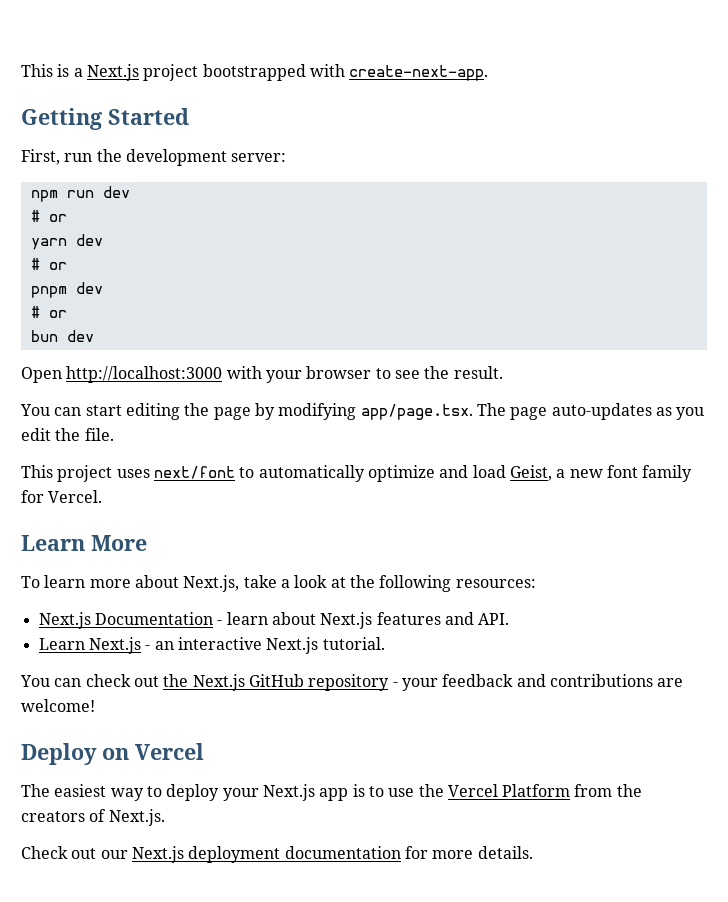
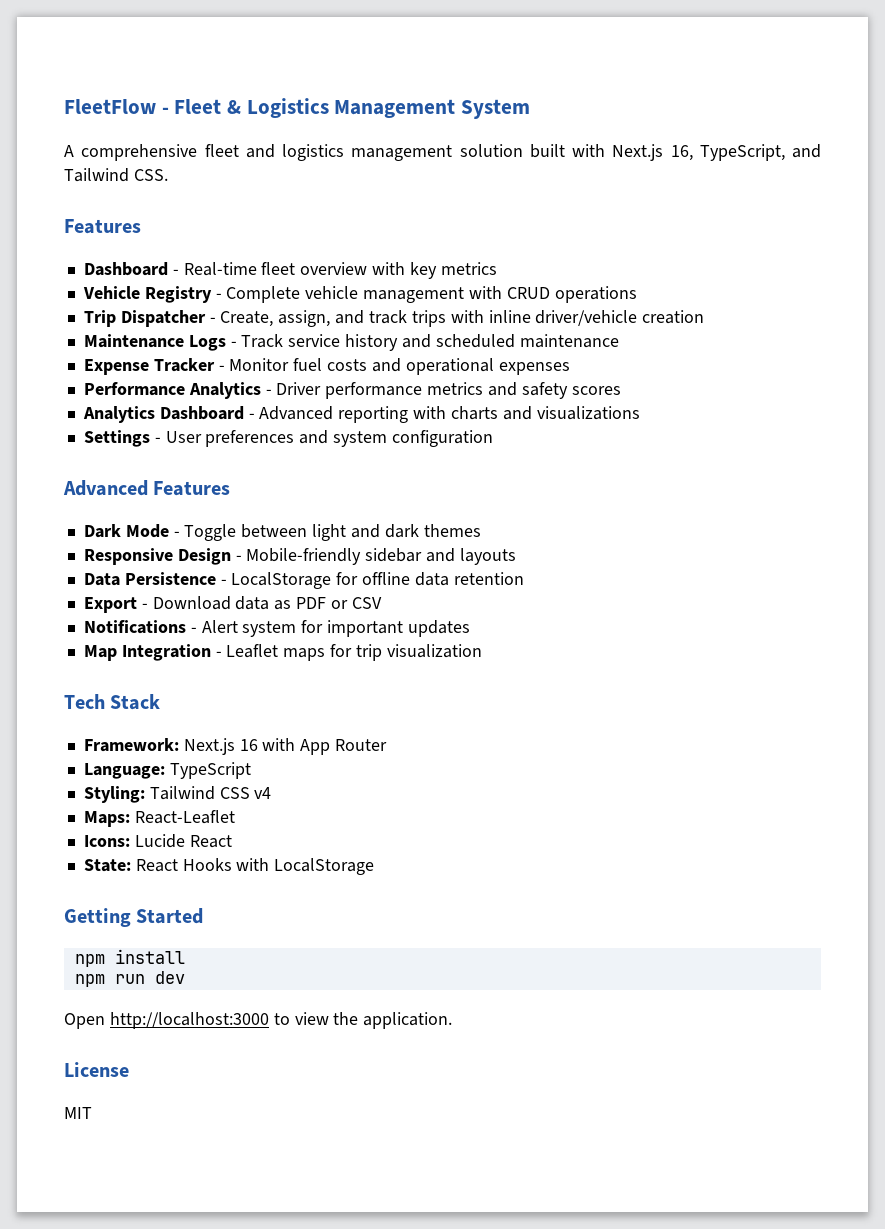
- This is a Next.js project bootstrapped with create-next-app.
+ FleetFlow - Fleet & Logistics Management System
+ A comprehensive fleet and logistics management solution built with Next.js 16, TypeScript, and Tailwind CSS.
+ Features
+ Dashboard - Real-time fleet overview with key metrics
+ Vehicle Registry - Complete vehicle management with CRUD operations
+ Trip Dispatcher - Create, assign, and track trips with inline driver/vehicle creation
+ Maintenance Logs - Track service history and scheduled maintenance
+ Expense Tracker - Monitor fuel costs and operational expenses
+ Performance Analytics - Driver performance metrics and safety scores
+ Analytics Dashboard - Advanced reporting with charts and visualizations
+ Settings - User preferences and system configuration
+ Advanced Features
+ Dark Mode - Toggle between light and dark themes
+ Responsive Design - Mobile-friendly sidebar and layouts
+ Data Persistence - LocalStorage for offline data retention
+ Export - Download data as PDF or CSV
+ Notifications - Alert system for important updates
+ Map Integration - Leaflet maps for trip visualization
+ Tech Stack
+ Framework: Next.js 16 with App Router
+ Language: TypeScript
+ Styling: Tailwind CSS v4
+ Maps: React-Leaflet
+ Icons: Lucide React
+ State: React Hooks with LocalStorage
  Getting Started
- First, run the development server:
+ npm install
  npm run dev
- # or
- yarn dev
- # or
- pnpm dev
- # or
- bun dev
- Open http://localhost:3000 with your browser to see the result.
- You can start editing the page by modifying app/page.tsx. The page auto-updates as you edit the file.
- This project uses next/font to automatically optimize and load Geist, a new font family for Vercel.
- Learn More
- To learn more about Next.js, take a look at the following resources:
- Next.js Documentation - learn about Next.js features and API.
- Learn Next.js - an interactive Next.js tutorial.
- You can check out the Next.js GitHub repository - your feedback and contributions are welcome!
- Deploy on Vercel
- The easiest way to deploy your Next.js app is to use the Vercel Platform from the creators of Next.js.
- Check out our Next.js deployment documentation for more details.
+ Open http://localhost:3000 to view the application.
+ License
+ MIT

